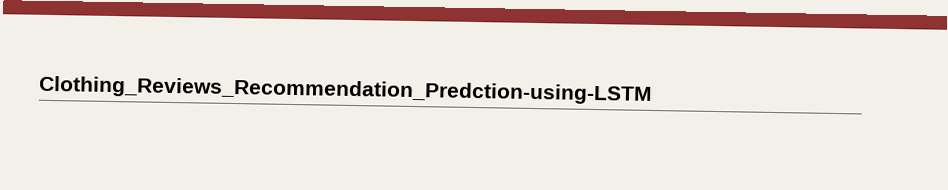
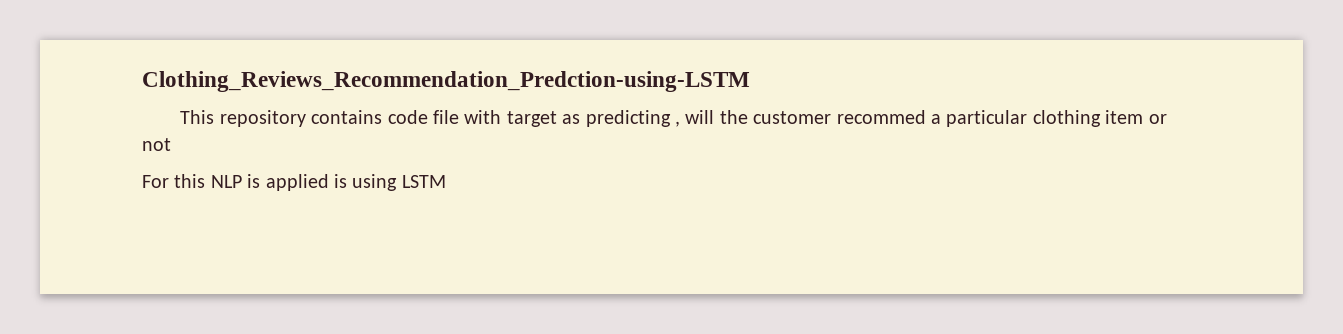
+ This repository contains code file with target as predicting , will the customer recommed a particular clothing item or not
+ For this NLP is applied is using LSTM

